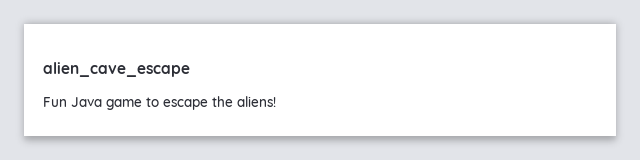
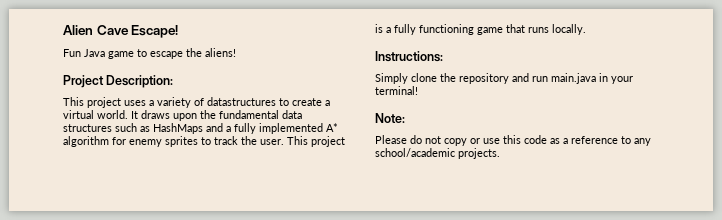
- alien_cave_escape
+ Alien Cave Escape!
+ Project Description:
+ This project uses a variety of datastructures to create a virtual world. It draws upon the fundamental data structures such as HashMaps and a fully implemented A* algorithm for enemy sprites to track the user. This project is a fully functioning game that runs locally.
+ Instructions:
+ Simply clone the repository and run main.java in your terminal!
+ Note:
+ Please do not copy or use this code as a reference to any school/academic projects.

